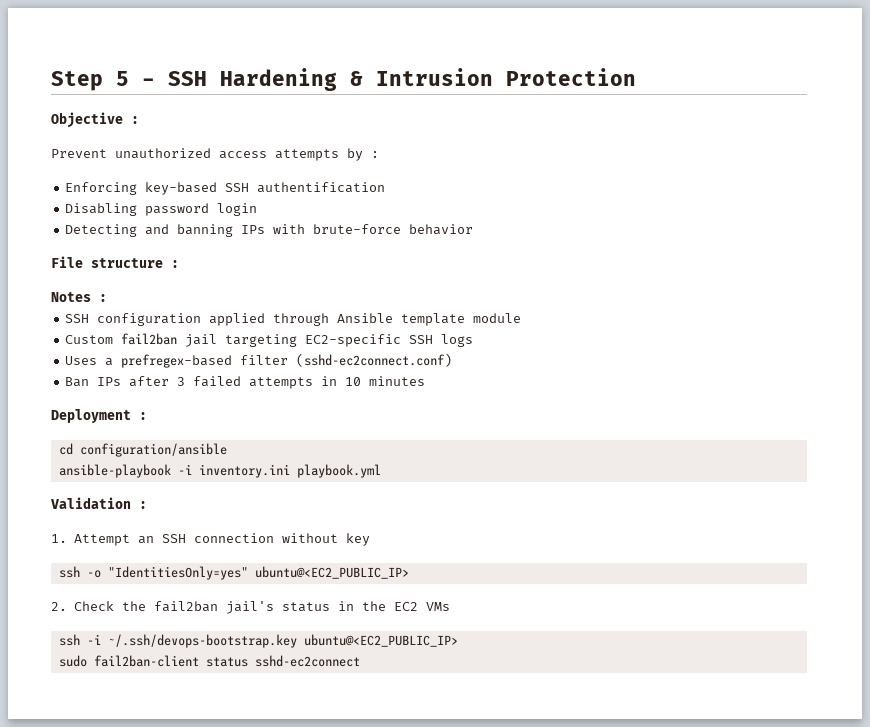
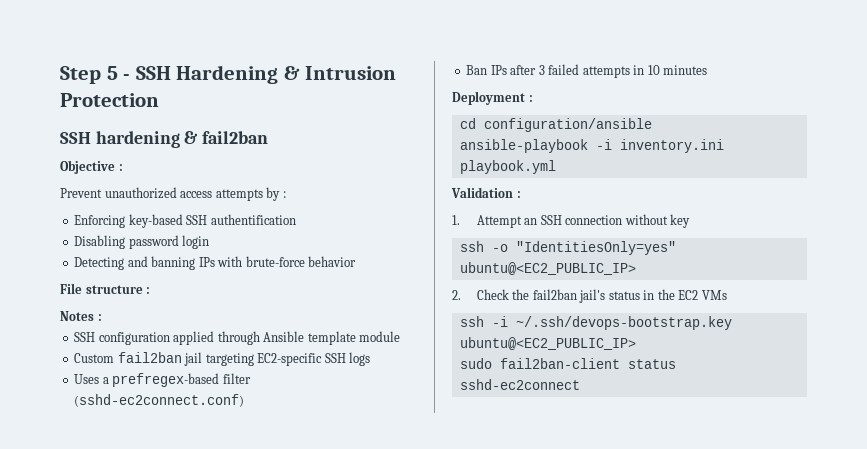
+ SSH hardening & fail2ban

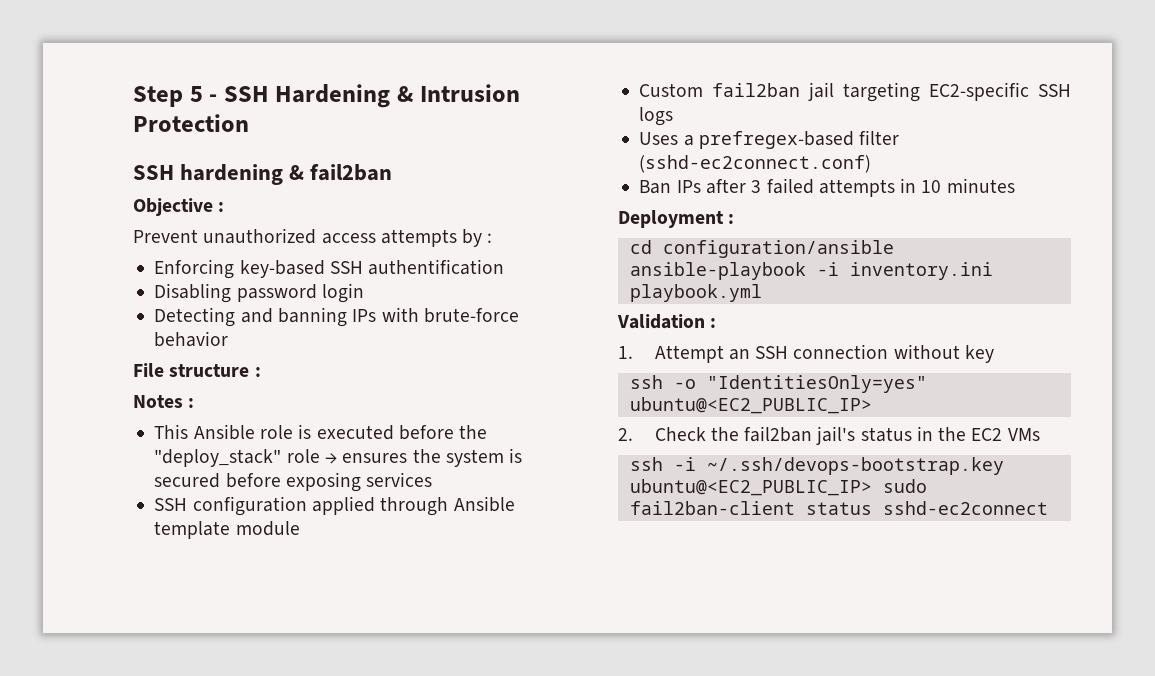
+ This Ansible role is executed before the "deploy_stack" role → ensures the system is secured before exposing services
- ssh -i ~/.ssh/devops-bootstrap.key ubuntu@<EC2_PUBLIC_IP>
- sudo fail2ban-client status sshd-ec2connect
+ ssh -i ~/.ssh/devops-bootstrap.key ubuntu@<EC2_PUBLIC_IP> sudo fail2ban-client status sshd-ec2connect

